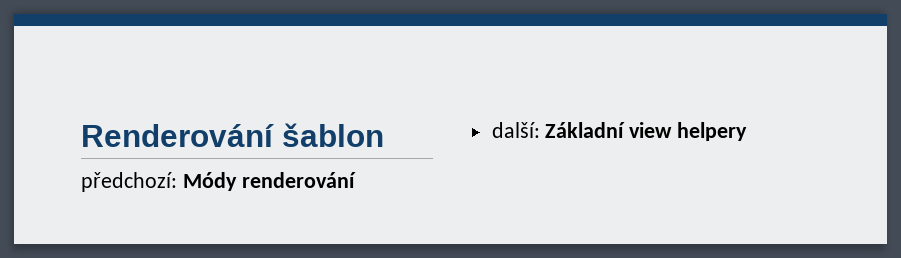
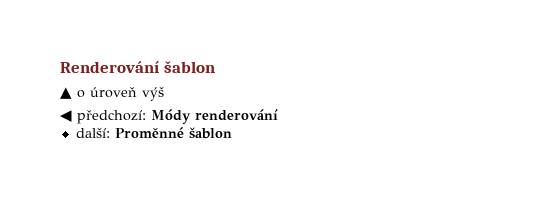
- předchozí: Módy renderování
+ ▲ o úroveň výš
+ ◀ předchozí: Módy renderování
- další: Základní view helpery
+ další: Proměnné šablon

